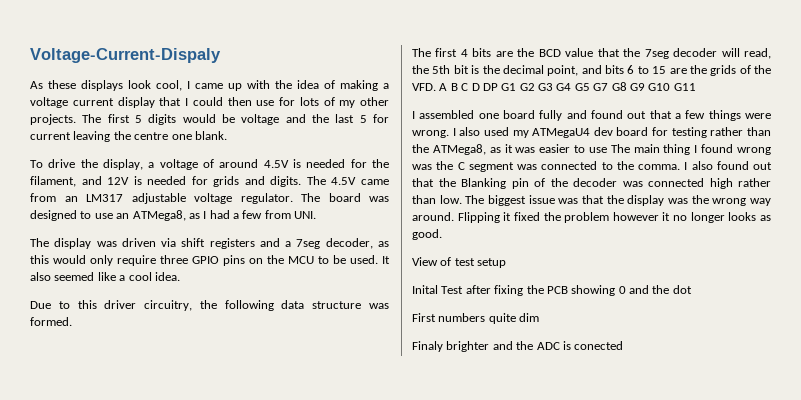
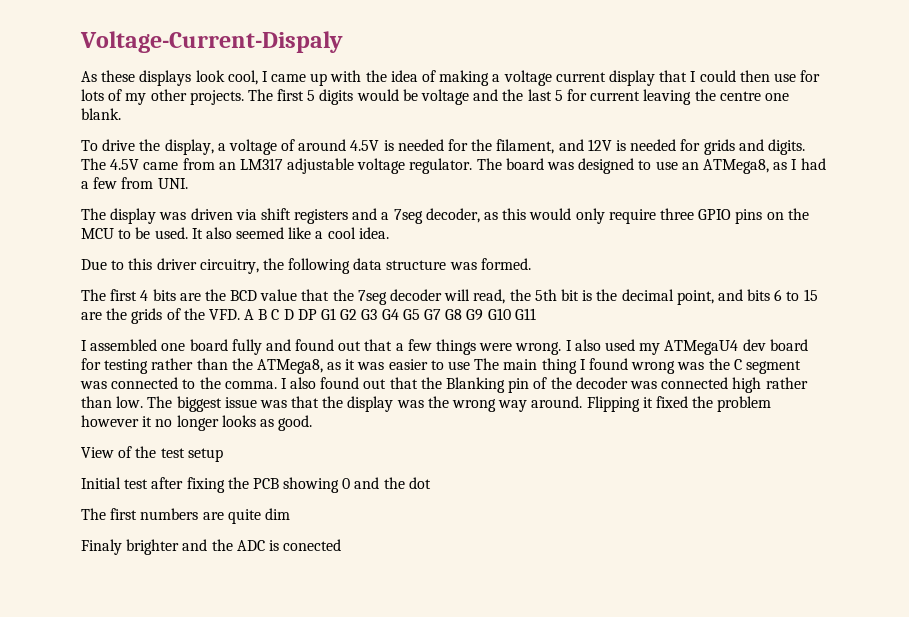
- View of test setup
+ View of the test setup
- Inital Test after fixing the PCB showing 0 and the dot
+ Initial test after fixing the PCB showing 0 and the dot
- First numbers quite dim
+ The first numbers are quite dim

